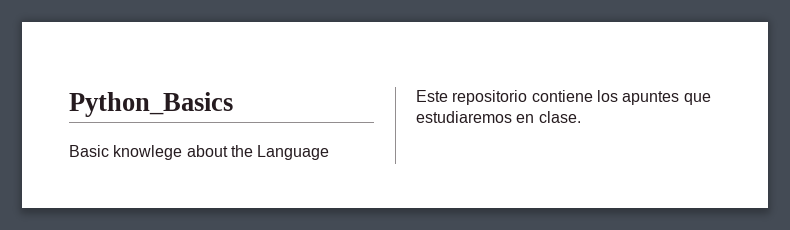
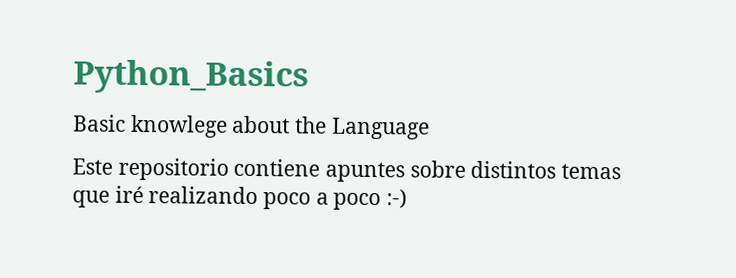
- Este repositorio contiene los apuntes que estudiaremos en clase.
+ Este repositorio contiene apuntes sobre distintos temas que iré realizando poco a poco :-)

